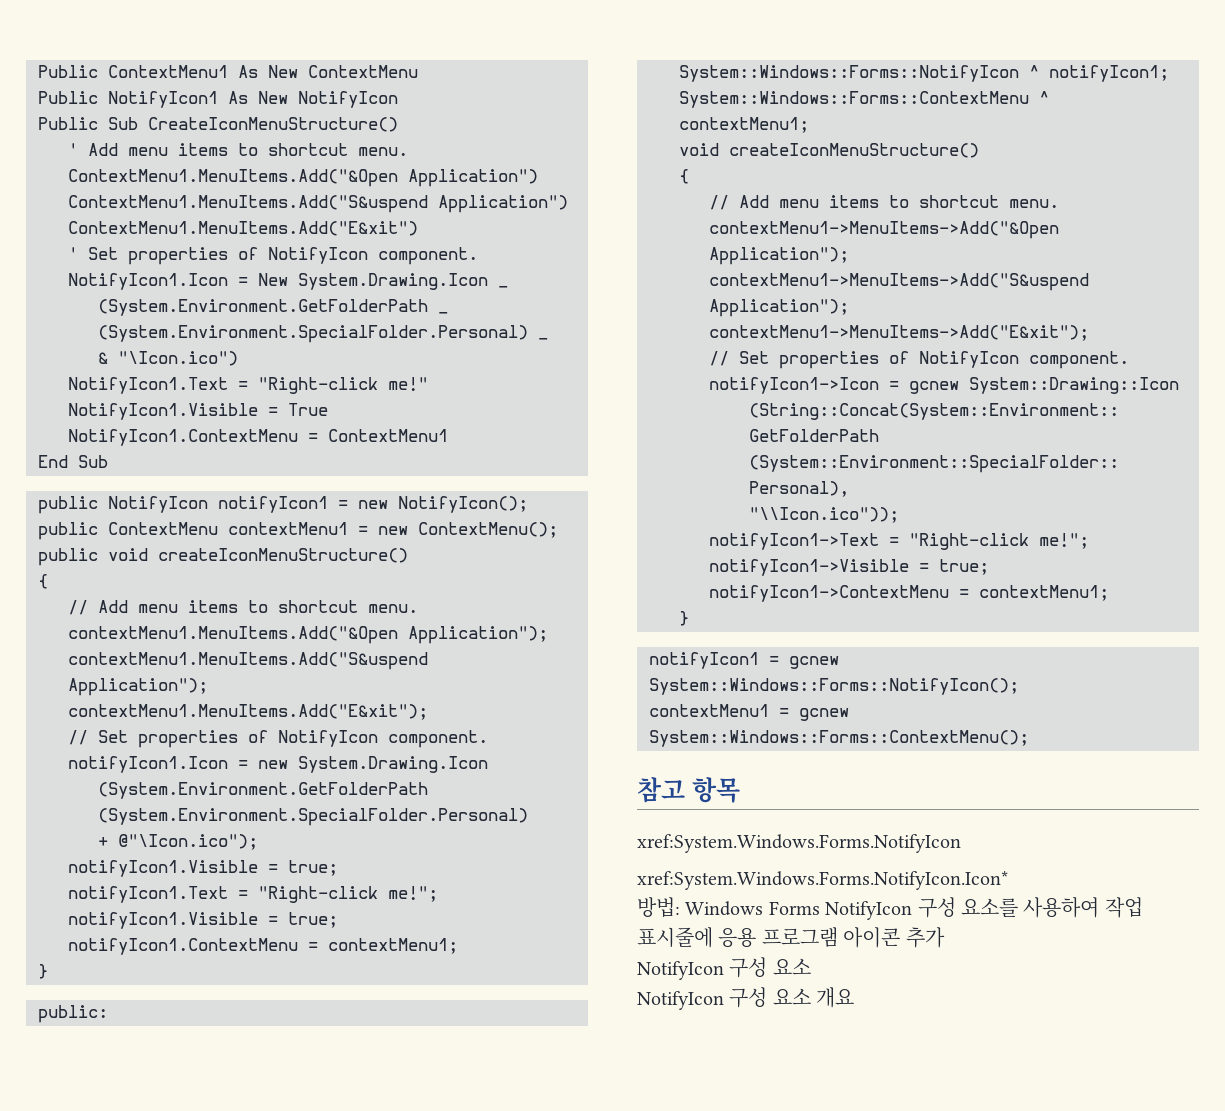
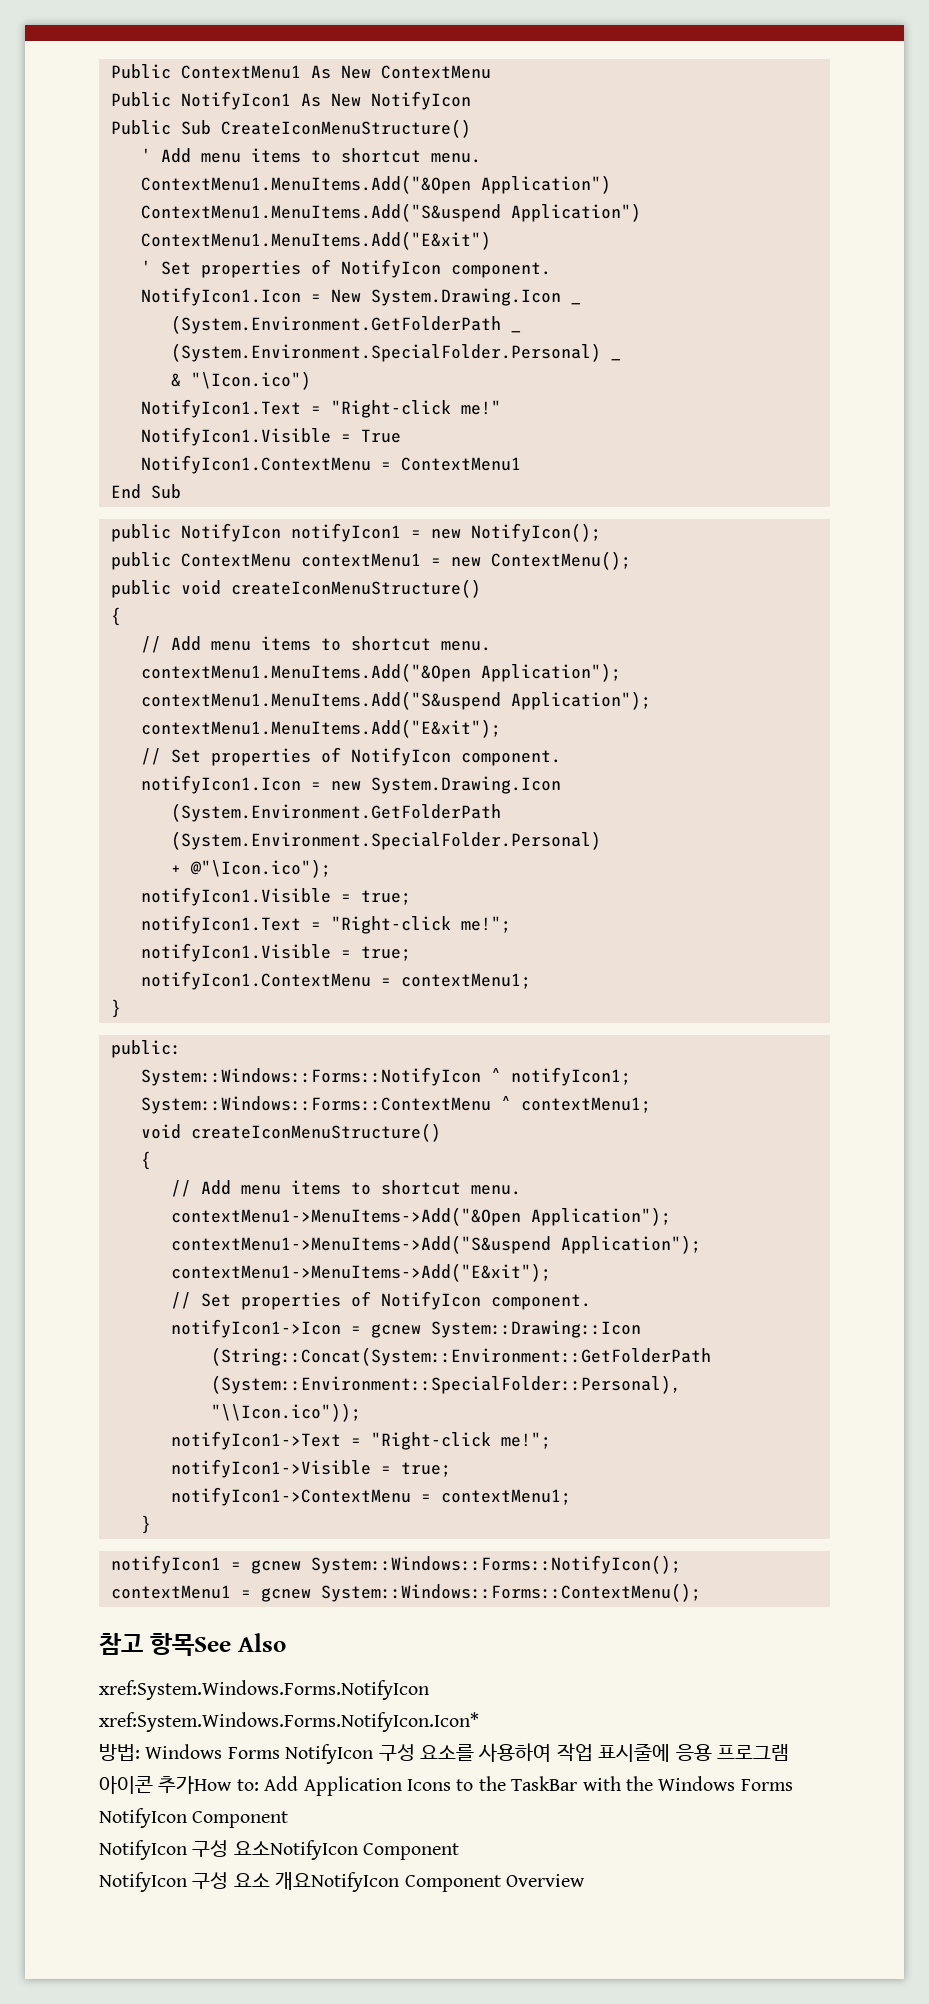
- 참고 항목
+ 참고 항목See Also
- 방법: Windows Forms NotifyIcon 구성 요소를 사용하여 작업 표시줄에 응용 프로그램 아이콘 추가
- NotifyIcon 구성 요소
- NotifyIcon 구성 요소 개요
+ 방법: Windows Forms NotifyIcon 구성 요소를 사용하여 작업 표시줄에 응용 프로그램 아이콘 추가How to: Add Application Icons to the TaskBar with the Windows Forms NotifyIcon Component
+ NotifyIcon 구성 요소NotifyIcon Component
+ NotifyIcon 구성 요소 개요NotifyIcon Component Overview

